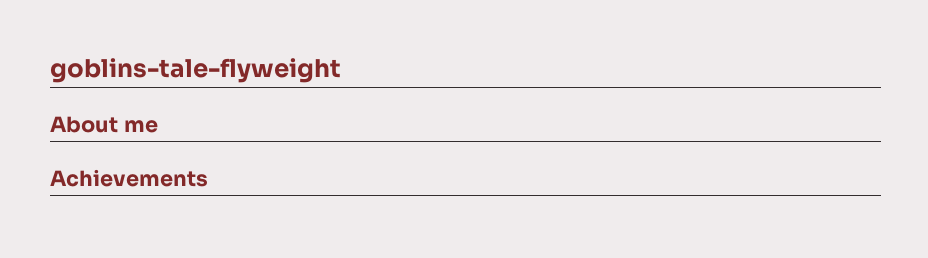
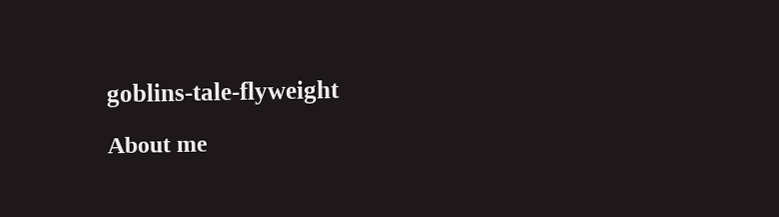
- Achievements

